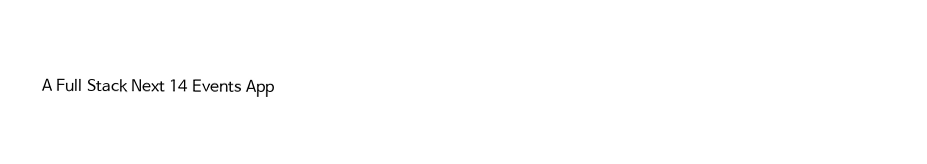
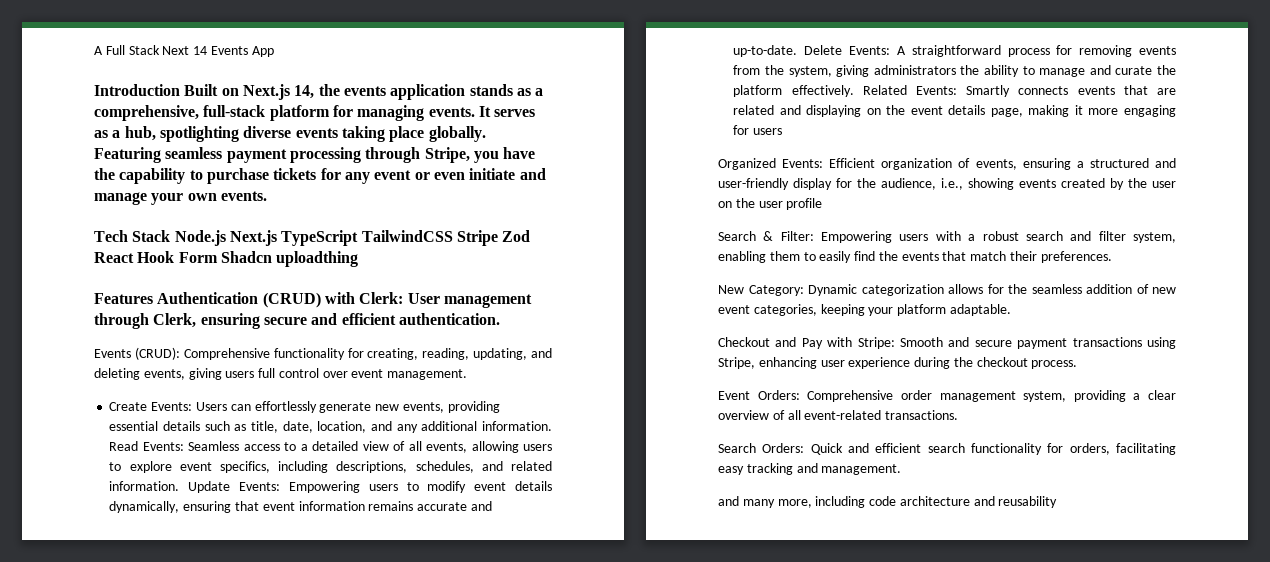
+ Introduction Built on Next.js 14, the events application stands as a comprehensive, full-stack platform for managing events. It serves as a hub, spotlighting diverse events taking place globally. Featuring seamless payment processing through Stripe, you have the capability to purchase tickets for any event or even initiate and manage your own events.
+ Tech Stack Node.js Next.js TypeScript TailwindCSS Stripe Zod React Hook Form Shadcn uploadthing
+ Features Authentication (CRUD) with Clerk: User management through Clerk, ensuring secure and efficient authentication.
+ Events (CRUD): Comprehensive functionality for creating, reading, updating, and deleting events, giving users full control over event management.
+ Create Events: Users can effortlessly generate new events, providing essential details such as title, date, location, and any additional information. Read Events: Seamless access to a detailed view of all events, allowing users to explore event specifics, including descriptions, schedules, and related information. Update Events: Empowering users to modify event details dynamically, ensuring that event information remains accurate and up-to-date. Delete Events: A straightforward process for removing events from the system, giving administrators the ability to manage and curate the platform effectively. Related Events: Smartly connects events that are related and displaying on the event details page, making it more engaging for users
+ Organized Events: Efficient organization of events, ensuring a structured and user-friendly display for the audience, i.e., showing events created by the user on the user profile
+ Search & Filter: Empowering users with a robust search and filter system, enabling them to easily find the events that match their preferences.
+ New Category: Dynamic categorization allows for the seamless addition of new event categories, keeping your platform adaptable.
+ Checkout and Pay with Stripe: Smooth and secure payment transactions using Stripe, enhancing user experience during the checkout process.
+ Event Orders: Comprehensive order management system, providing a clear overview of all event-related transactions.
+ Search Orders: Quick and efficient search functionality for orders, facilitating easy tracking and management.
+ and many more, including code architecture and reusability

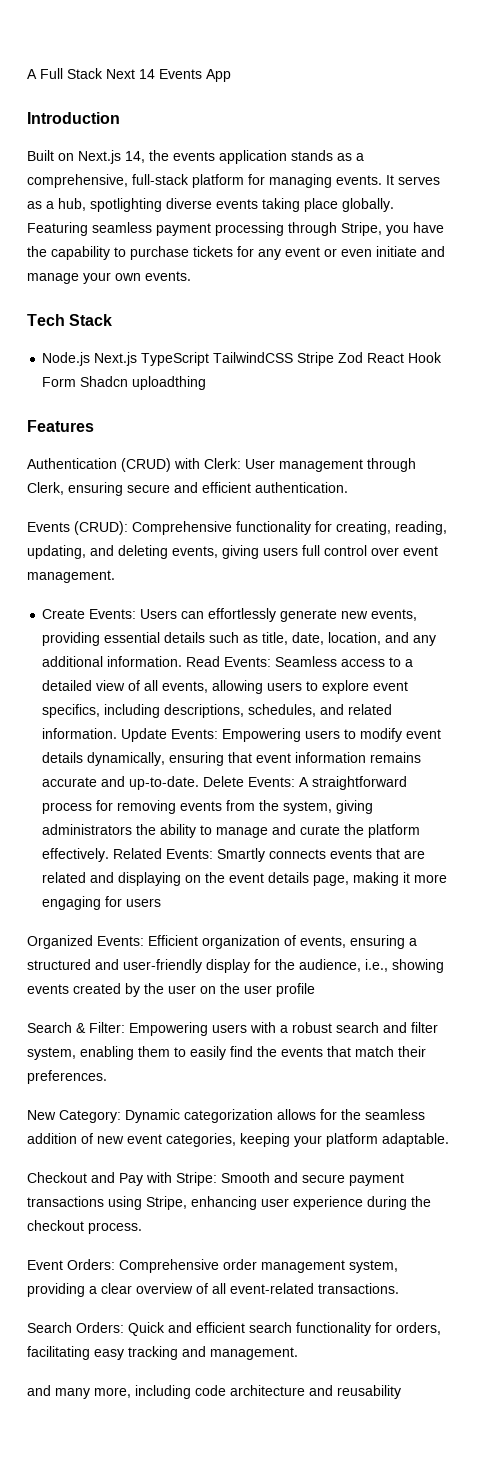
- Introduction Built on Next.js 14, the events application stands as a comprehensive, full-stack platform for managing events.
+ Introduction
+ Built on Next.js 14, the events application stands as a comprehensive, full-stack platform for managing events.
- Tech Stack Node.js Next.js TypeScript TailwindCSS Stripe Zod React Hook Form Shadcn uploadthing
+ Tech Stack
+ Node.js Next.js TypeScript TailwindCSS Stripe Zod React Hook Form Shadcn uploadthing
- Features Authentication (CRUD) with Clerk: User management through Clerk, ensuring secure and efficient authentication.
+ Features
+ Authentication (CRUD) with Clerk: User management through Clerk, ensuring secure and efficient authentication.

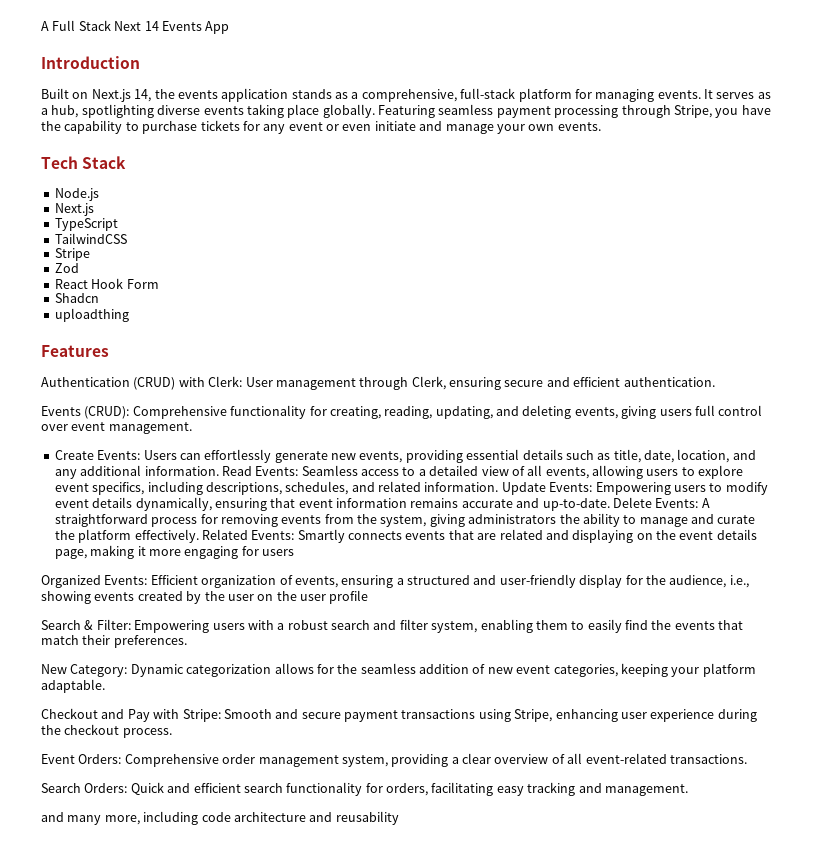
- Node.js Next.js TypeScript TailwindCSS Stripe Zod React Hook Form Shadcn uploadthing
+ Node.js
+ Next.js
+ TypeScript
+ TailwindCSS
+ Stripe
+ Zod
+ React Hook Form
+ Shadcn
+ uploadthing

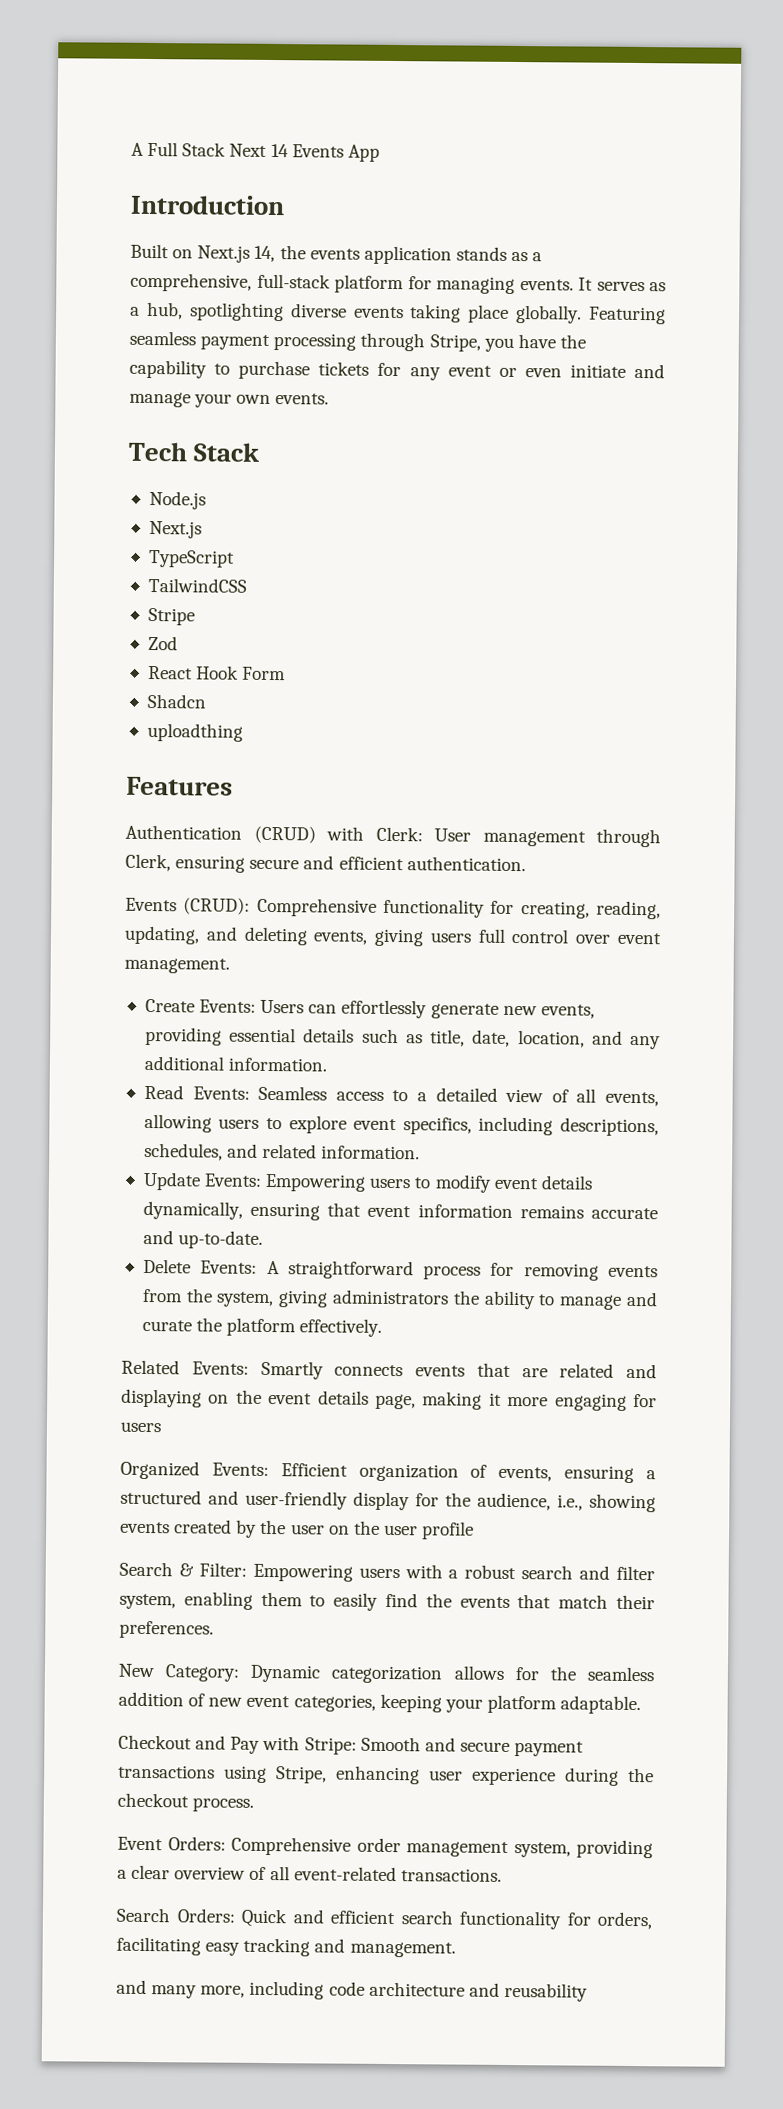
- Users can effortlessly generate new events, providing essential details such as title, date, location, and any additional information. Read Events:
+ Users can effortlessly generate new events, providing essential details such as title, date, location, and any additional information.
+ Read Events:
- Seamless access to a detailed view of all events, allowing users to explore event specifics, including descriptions, schedules, and related information. Update Events:
+ Seamless access to a detailed view of all events, allowing users to explore event specifics, including descriptions, schedules, and related information.
+ Update Events:
- Empowering users to modify event details dynamically, ensuring that event information remains accurate and up-to-date. Delete Events:
+ Empowering users to modify event details dynamically, ensuring that event information remains accurate and up-to-date.
+ Delete Events:
- A straightforward process for removing events from the system, giving administrators the ability to manage and curate the platform effectively. Related Events:
+ A straightforward process for removing events from the system, giving administrators the ability to manage and curate the platform effectively.
+ Related Events:

